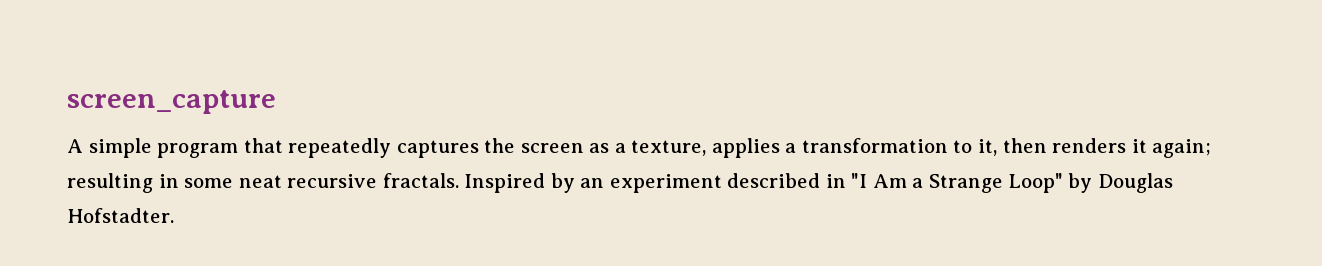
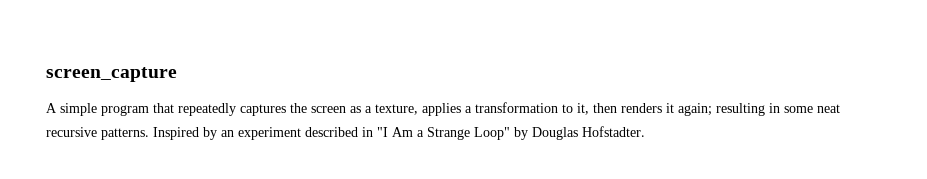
- A simple program that repeatedly captures the screen as a texture, applies a transformation to it, then renders it again; resulting in some neat recursive fractals.
+ A simple program that repeatedly captures the screen as a texture, applies a transformation to it, then renders it again; resulting in some neat recursive patterns.

